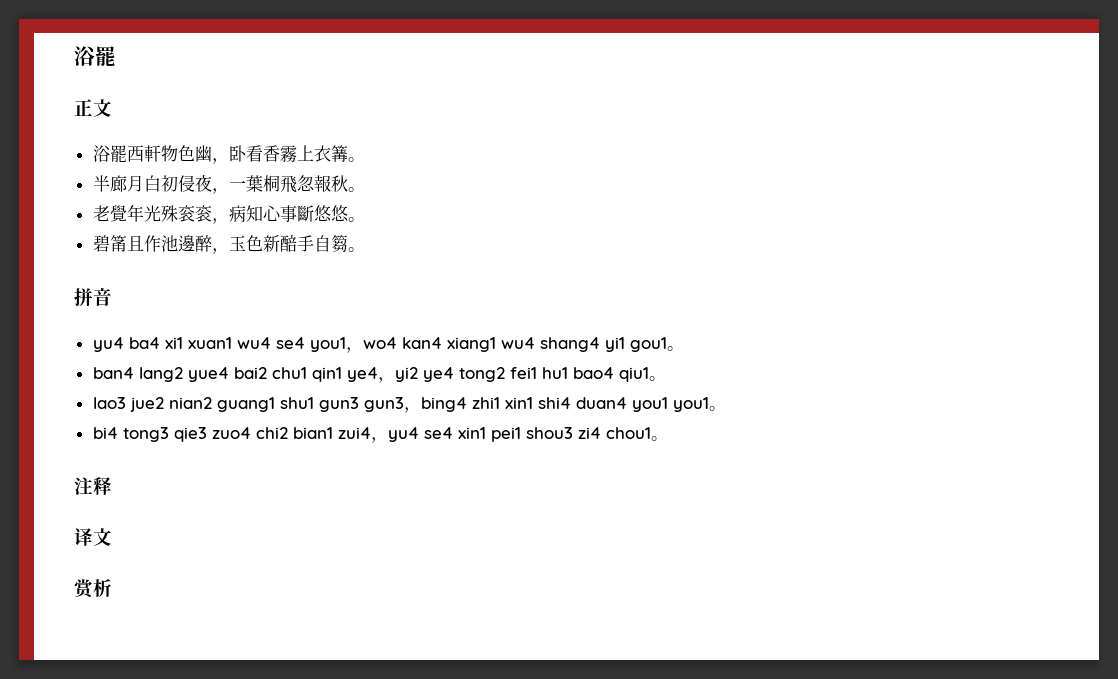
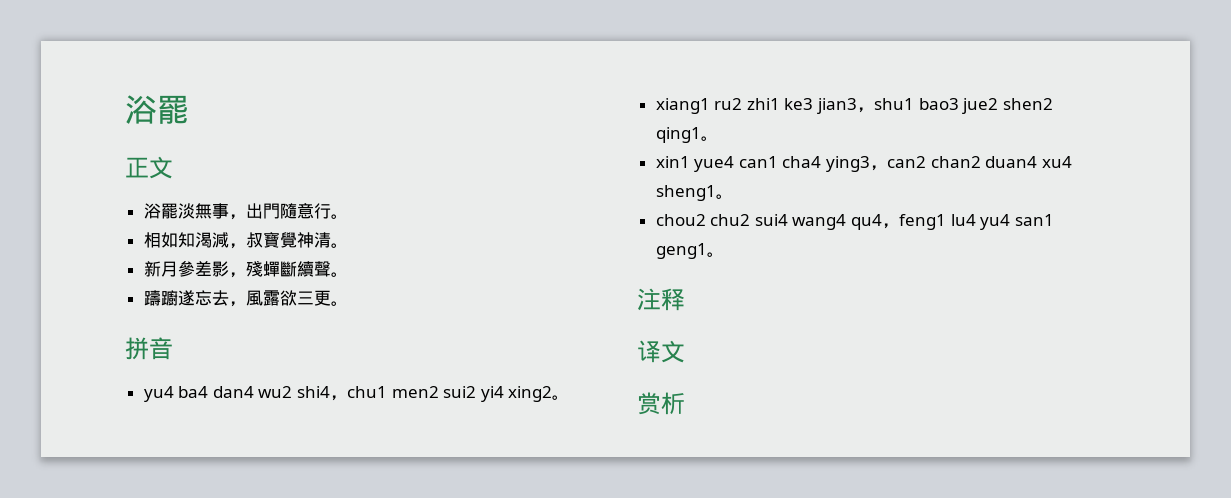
- 浴罷西軒物色幽，卧看香霧上衣篝。
- 半廊月白初侵夜，一葉桐飛忽報秋。
- 老覺年光殊衮衮，病知心事斷悠悠。
- 碧筩且作池邊醉，玉色新醅手自篘。
+ 浴罷淡無事，出門隨意行。
+ 相如知渴減，叔寶覺神清。
+ 新月參差影，殘蟬斷續聲。
+ 躊躕遂忘去，風露欲三更。
  拼音
- yu4 ba4 xi1 xuan1 wu4 se4 you1，wo4 kan4 xiang1 wu4 shang4 yi1 gou1。
- ban4 lang2 yue4 bai2 chu1 qin1 ye4，yi2 ye4 tong2 fei1 hu1 bao4 qiu1。
- lao3 jue2 nian2 guang1 shu1 gun3 gun3，bing4 zhi1 xin1 shi4 duan4 you1 you1。
- bi4 tong3 qie3 zuo4 chi2 bian1 zui4，yu4 se4 xin1 pei1 shou3 zi4 chou1。
+ yu4 ba4 dan4 wu2 shi4，chu1 men2 sui2 yi4 xing2。
+ xiang1 ru2 zhi1 ke3 jian3，shu1 bao3 jue2 shen2 qing1。
+ xin1 yue4 can1 cha4 ying3，can2 chan2 duan4 xu4 sheng1。
+ chou2 chu2 sui4 wang4 qu4，feng1 lu4 yu4 san1 geng1。

